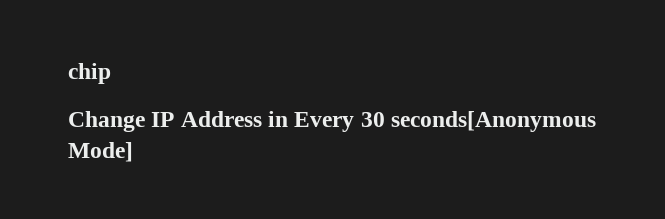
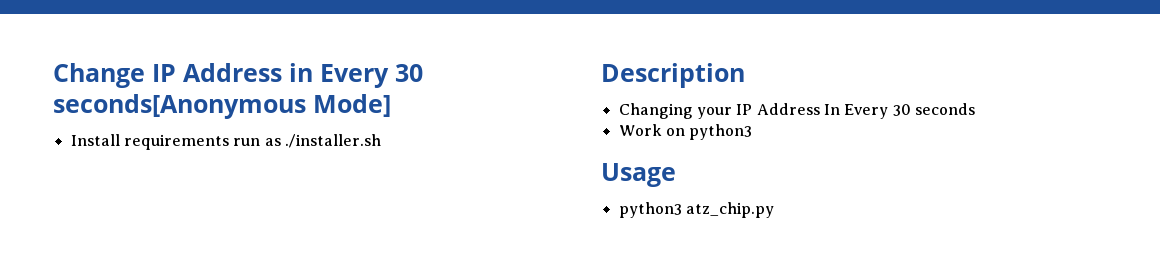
- chip
+ Install requirements run as ./installer.sh
+ Description
+ Changing your IP Address In Every 30 seconds
+ Work on python3
+ Usage
+ python3 atz_chip.py

